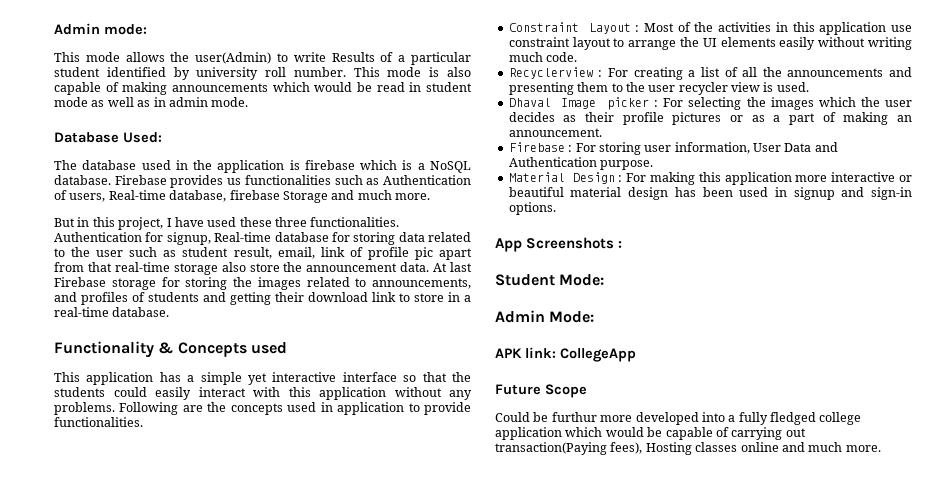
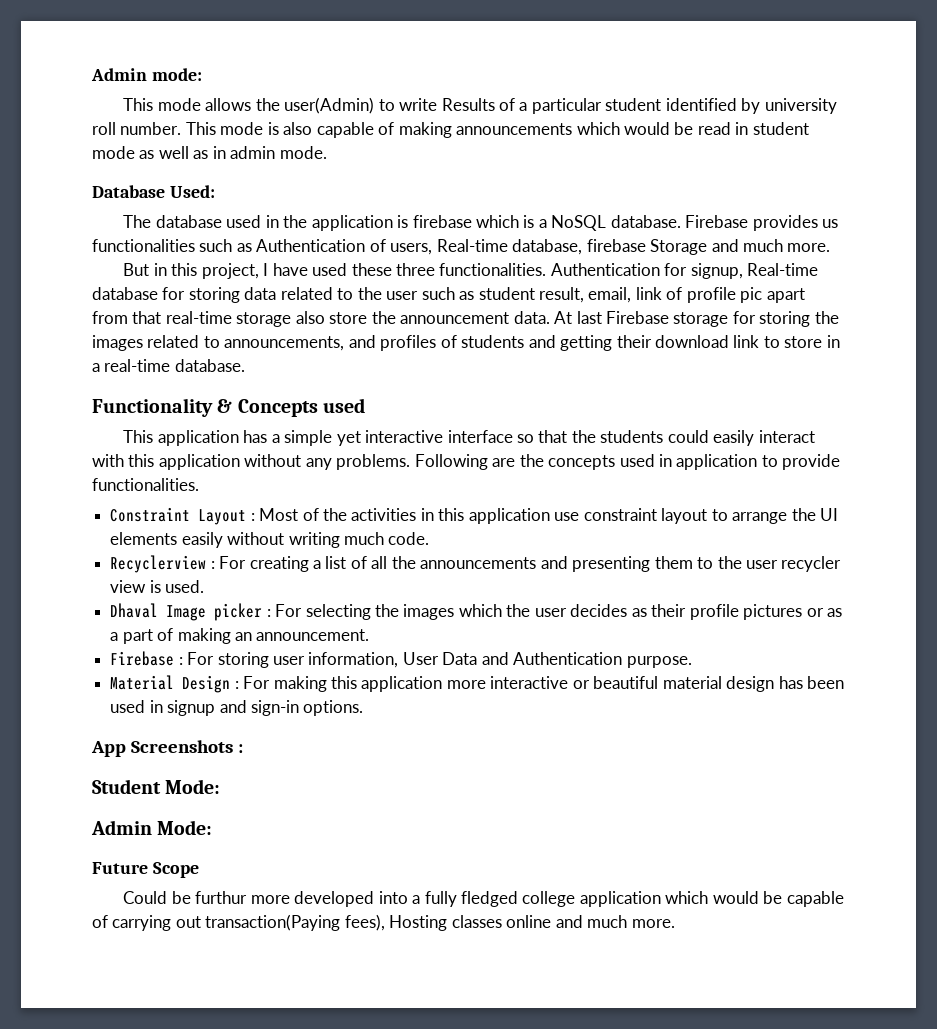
- APK link: CollegeApp

